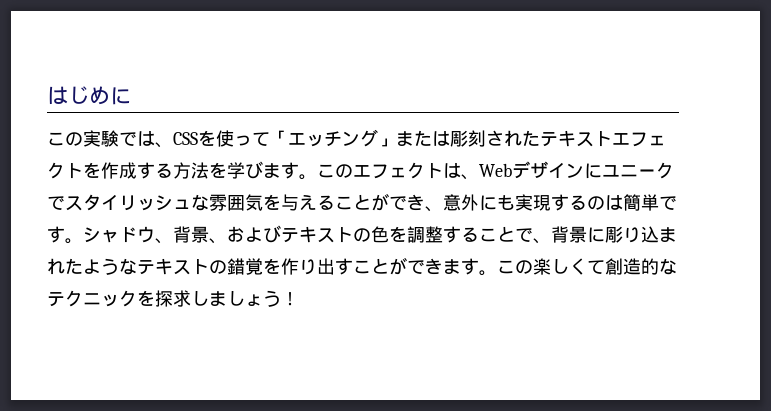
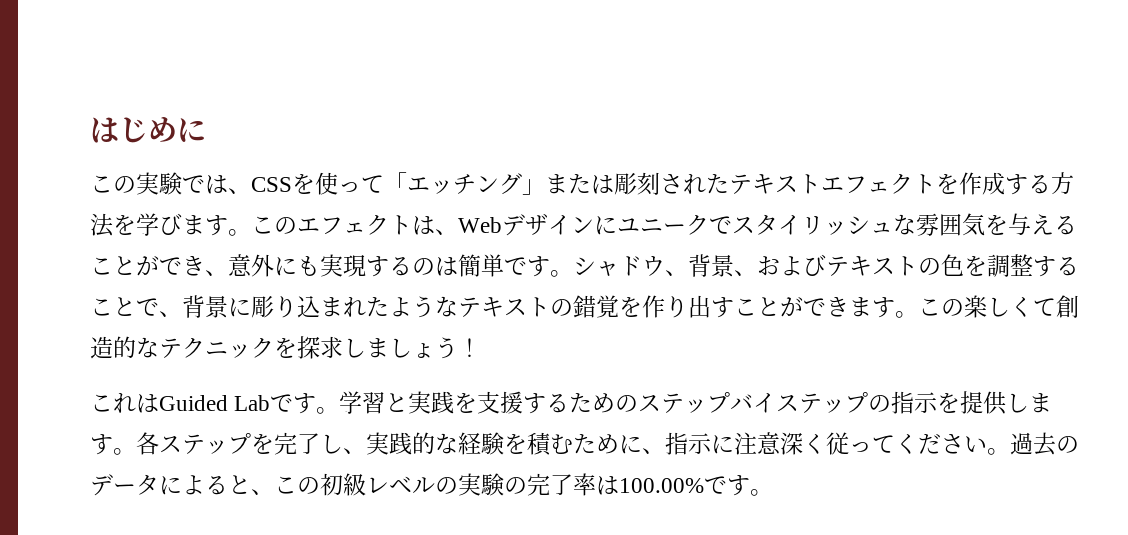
+ これはGuided Labです。学習と実践を支援するためのステップバイステップの指示を提供します。各ステップを完了し、実践的な経験を積むために、指示に注意深く従ってください。過去のデータによると、この初級レベルの実験の完了率は100.00%です。

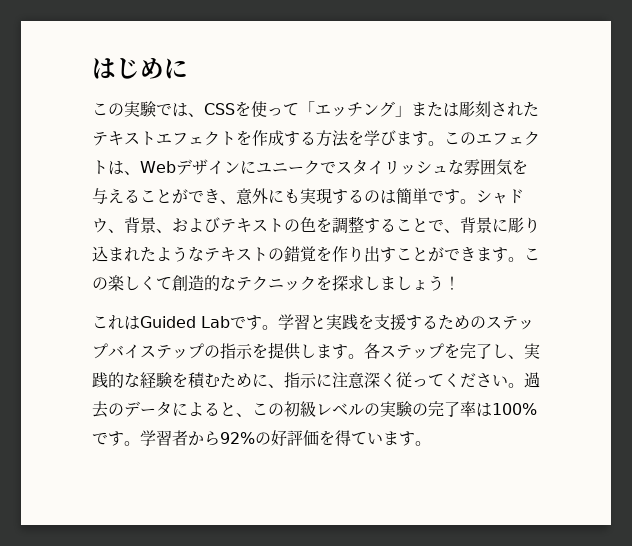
- 過去のデータによると、この初級レベルの実験の完了率は100.00%です。
+ 過去のデータによると、この初級レベルの実験の完了率は100%です。学習者から92%の好評価を得ています。

